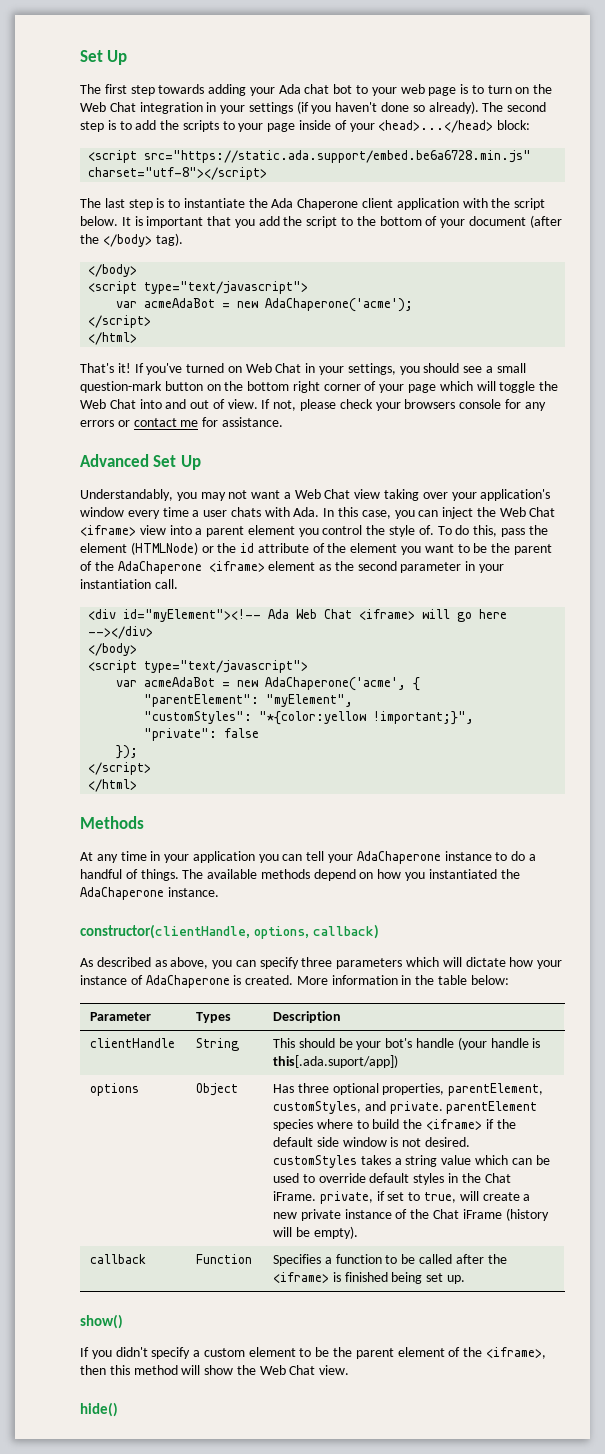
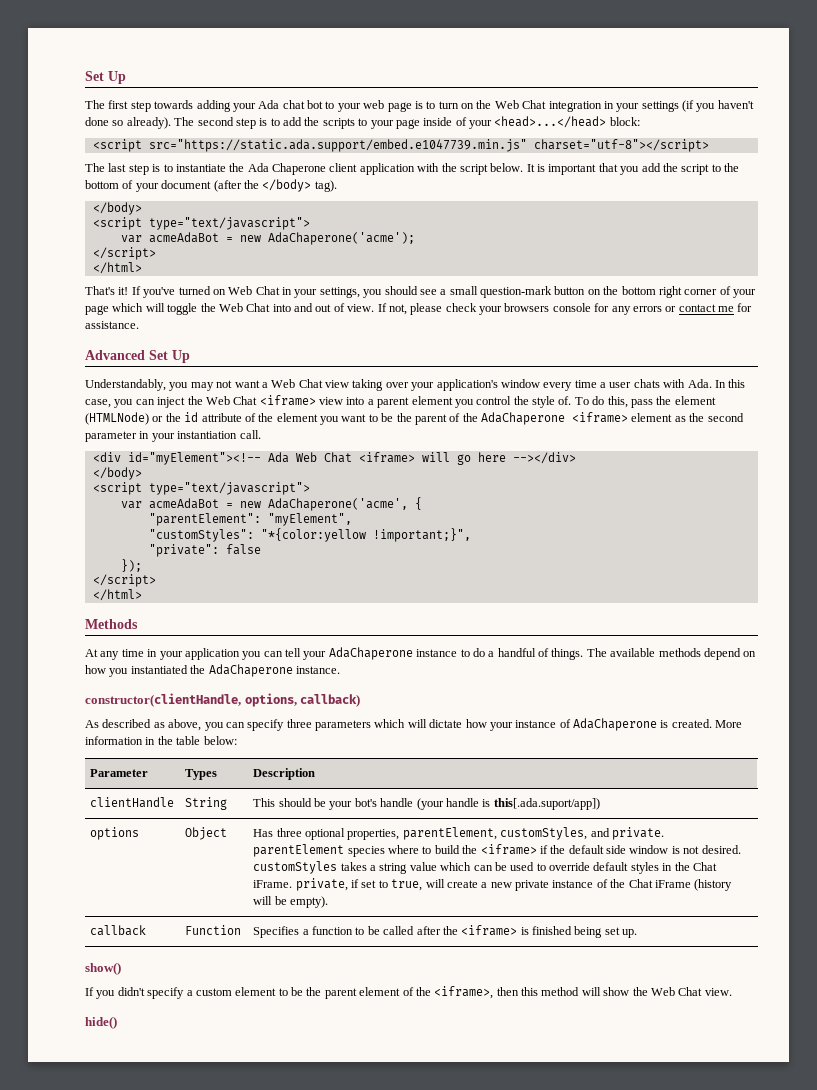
- <script src="https://static.ada.support/embed.be6a6728.min.js" charset="utf-8"></script>
+ <script src="https://static.ada.support/embed.e1047739.min.js" charset="utf-8"></script>

